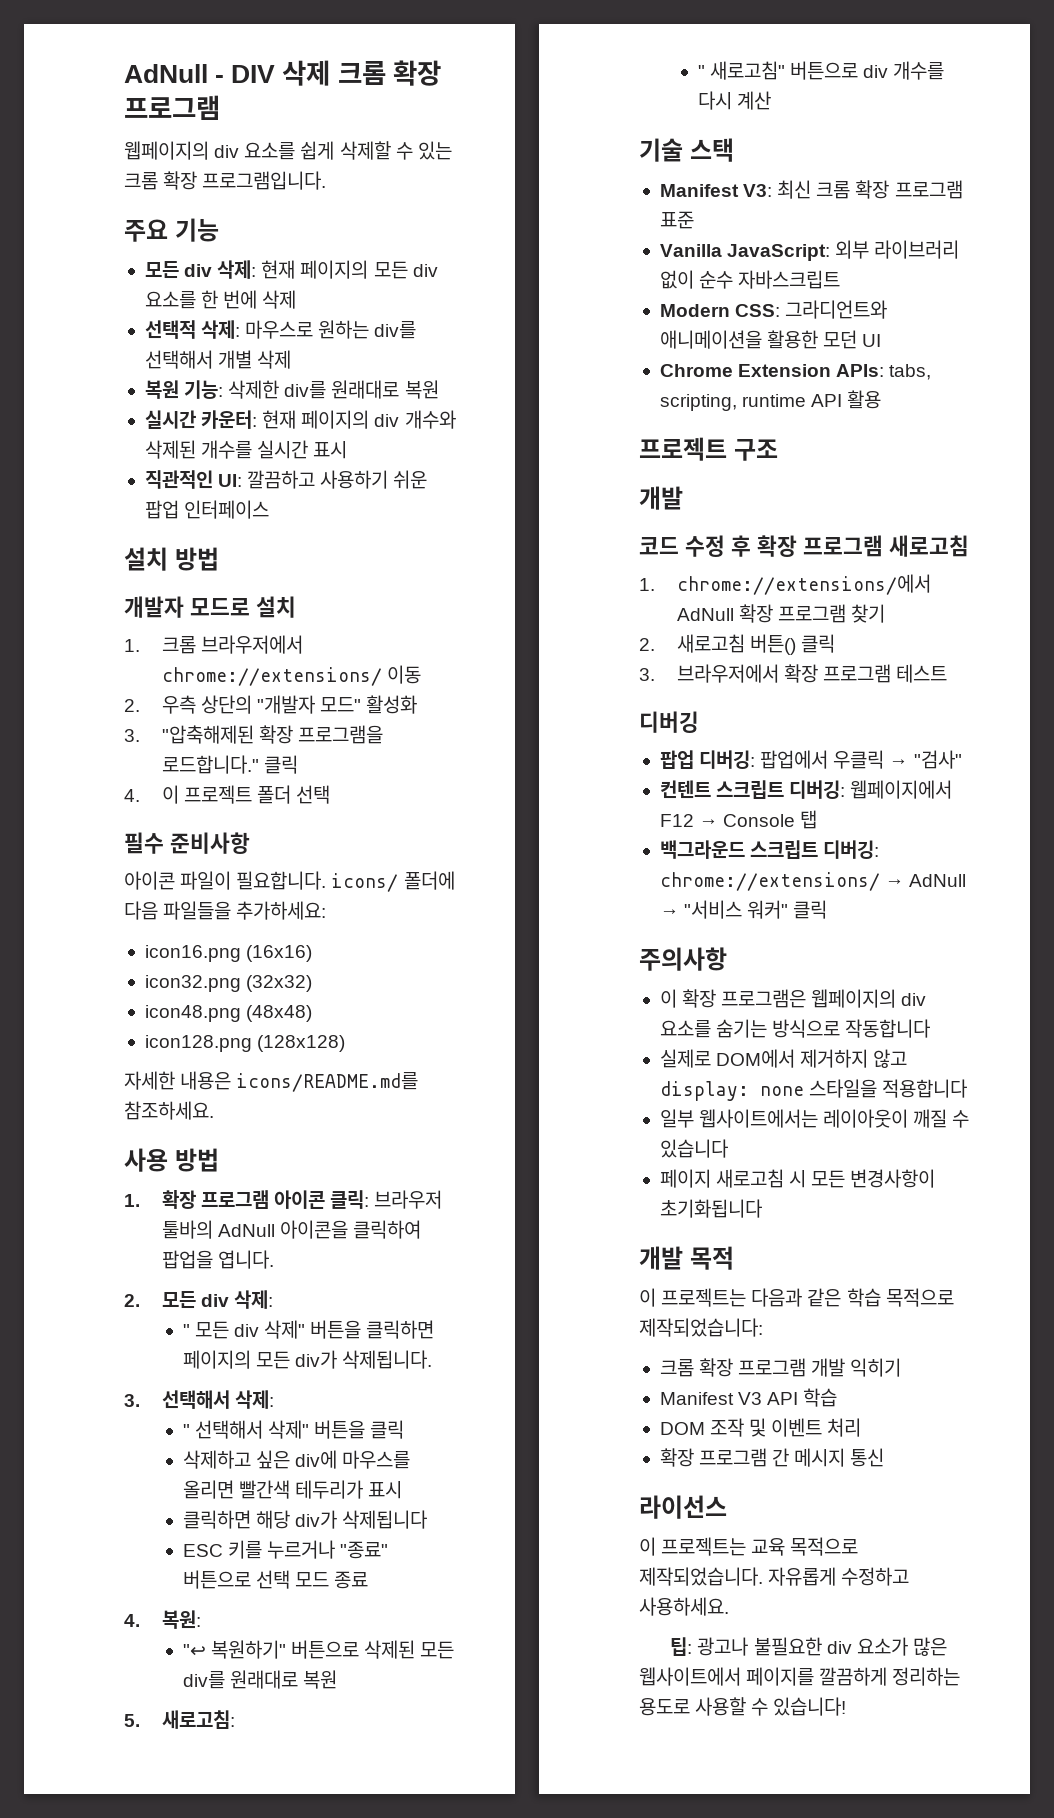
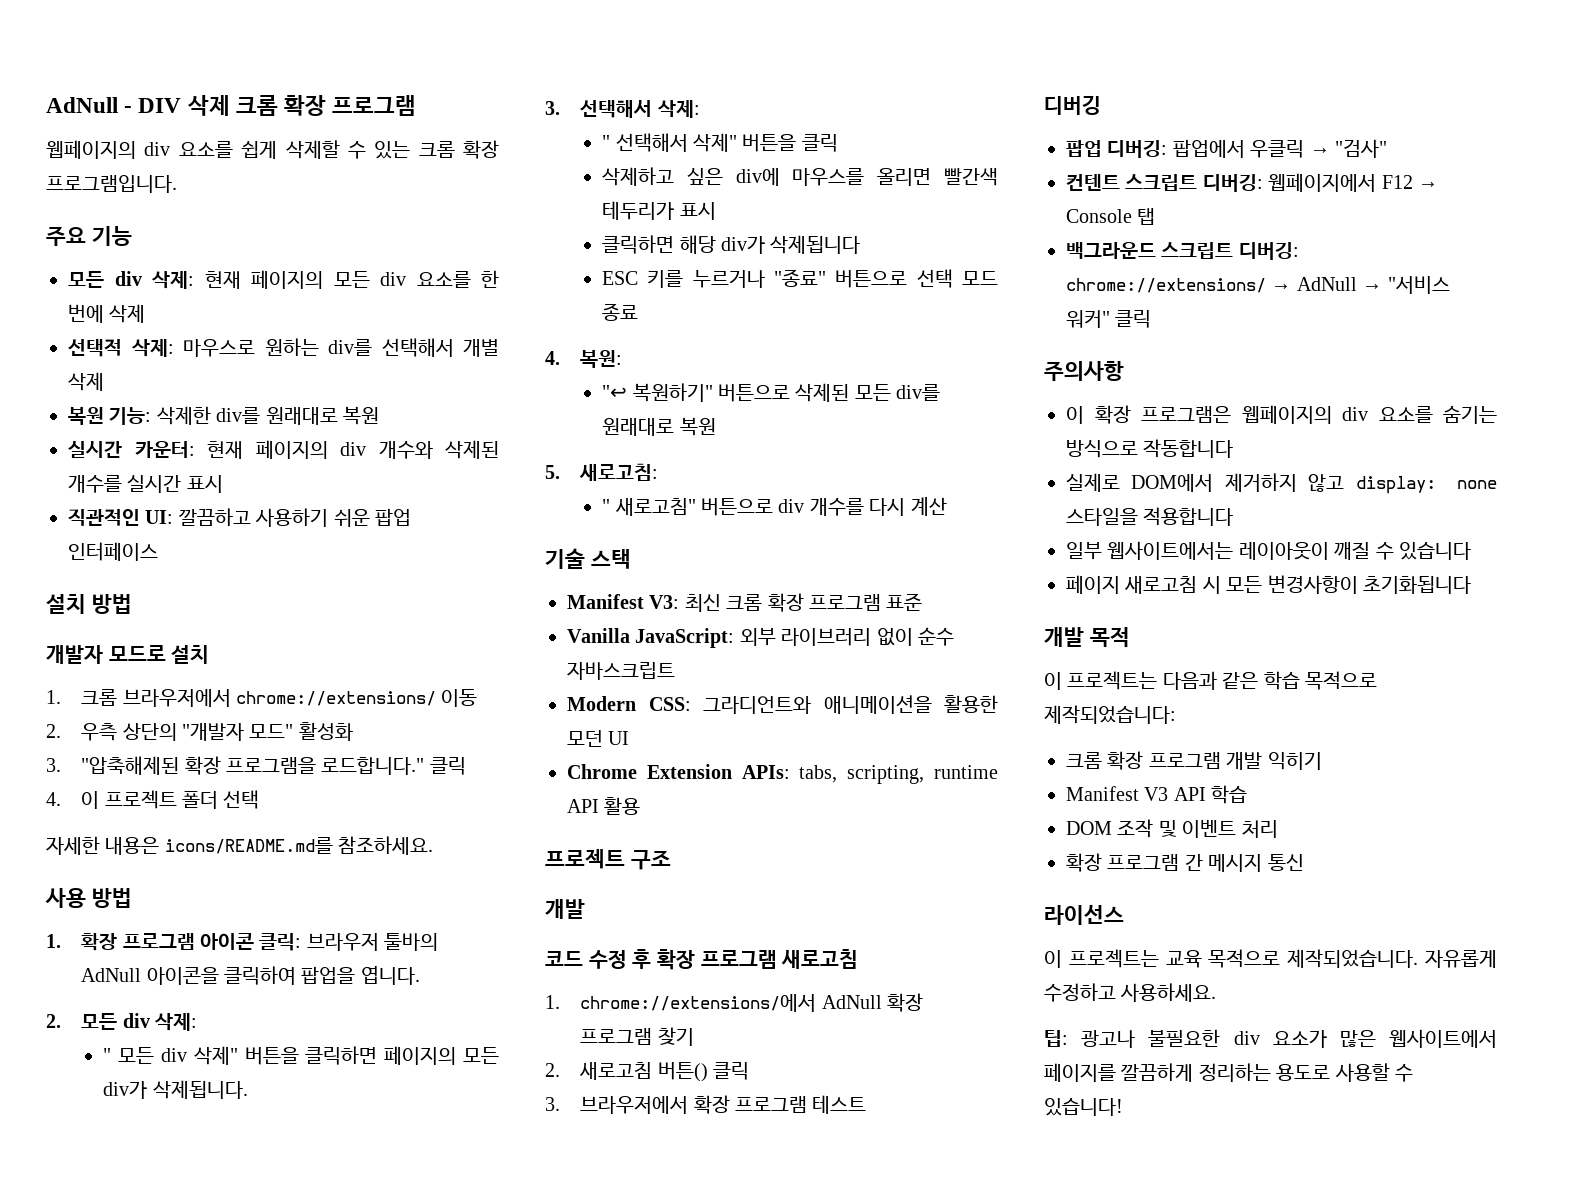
- 필수 준비사항
- 아이콘 파일이 필요합니다. icons/ 폴더에 다음 파일들을 추가하세요:
- icon16.png (16x16)
- icon32.png (32x32)
- icon48.png (48x48)
- icon128.png (128x128)

